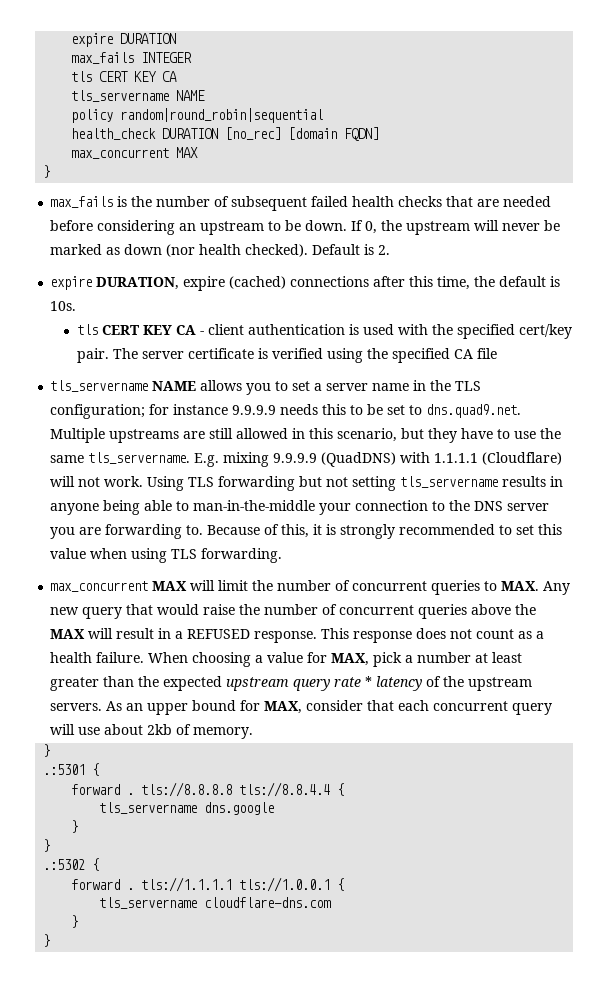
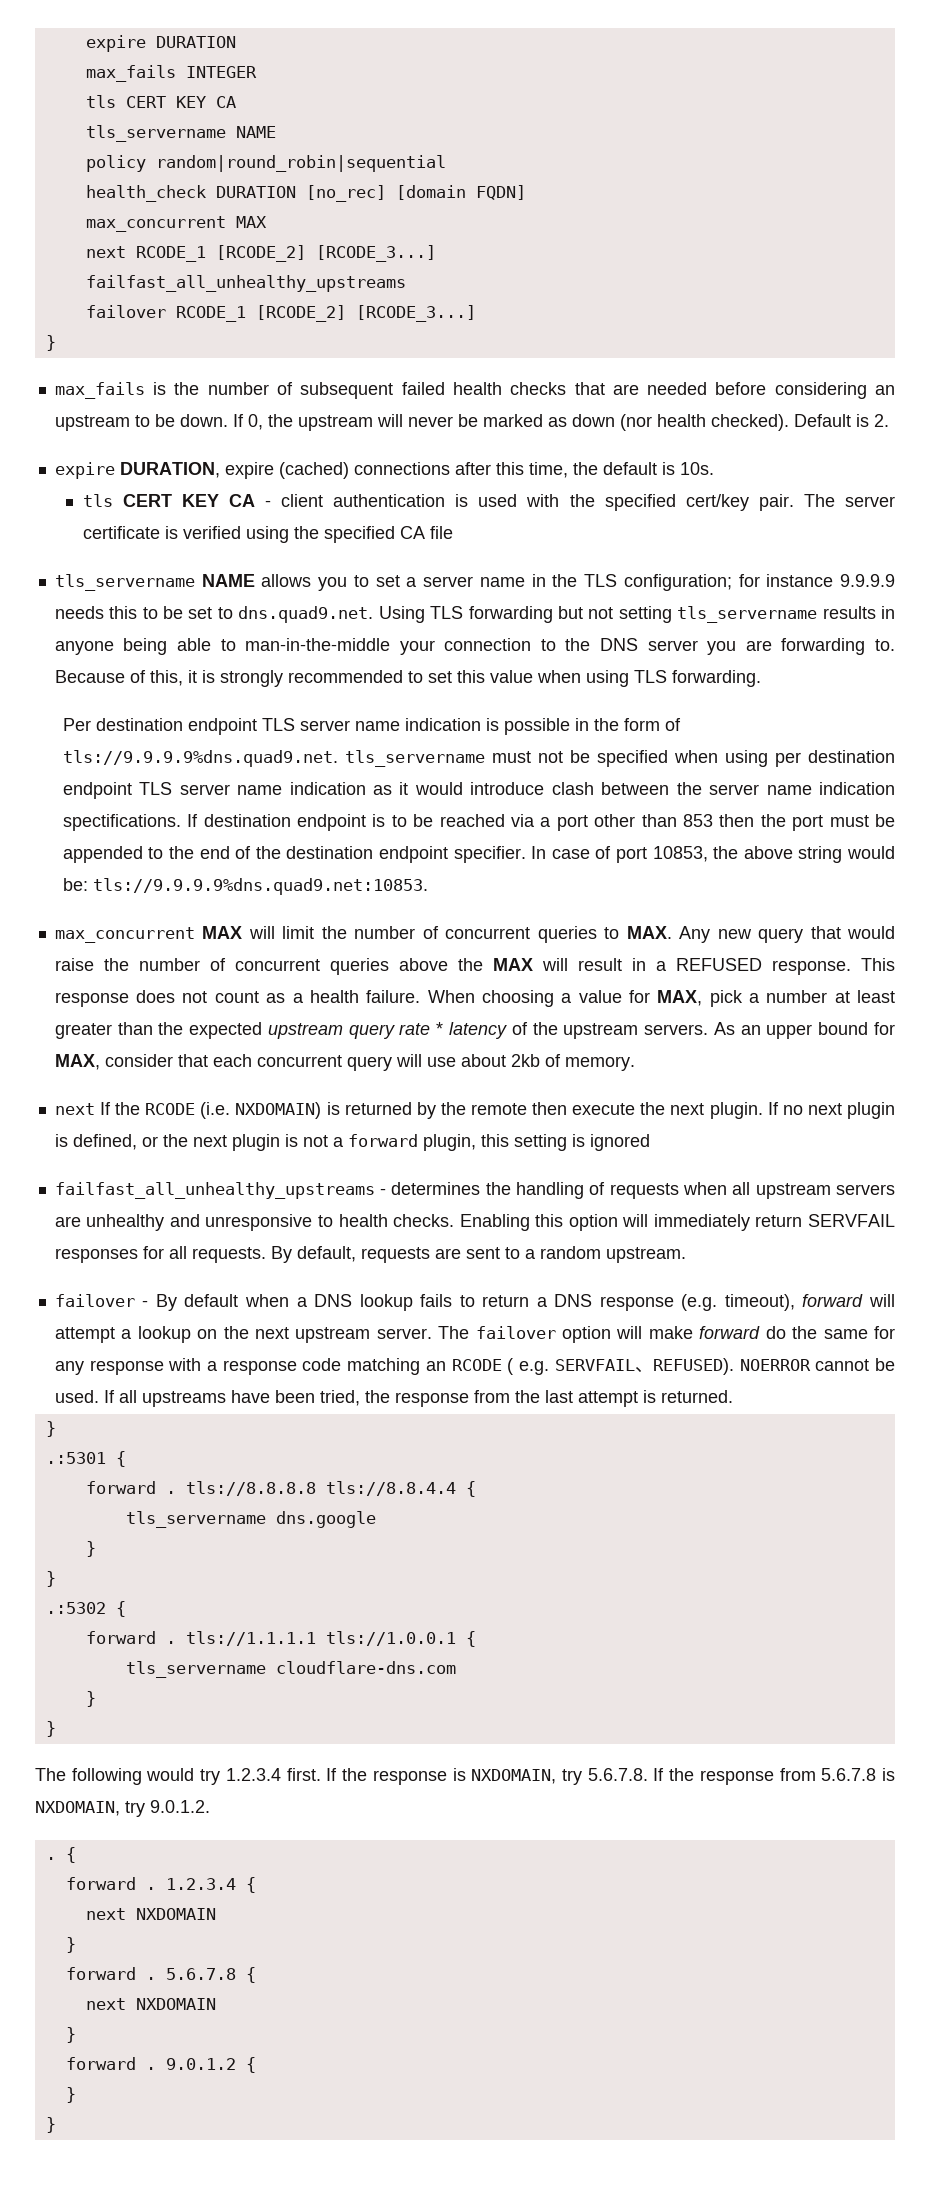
+ next RCODE_1 [RCODE_2] [RCODE_3...]
+ failfast_all_unhealthy_upstreams
+ failover RCODE_1 [RCODE_2] [RCODE_3...]
- tls_servername NAME allows you to set a server name in the TLS configuration; for instance 9.9.9.9 needs this to be set to dns.quad9.net. Multiple upstreams are still allowed in this scenario, but they have to use the same tls_servername. E.g. mixing 9.9.9.9 (QuadDNS) with 1.1.1.1 (Cloudflare) will not work. Using TLS forwarding but not setting tls_servername results in anyone being able to man-in-the-middle your connection to the DNS server you are forwarding to.
+ tls_servername NAME allows you to set a server name in the TLS configuration; for instance 9.9.9.9 needs this to be set to dns.quad9.net. Using TLS forwarding but not setting tls_servername results in anyone being able to man-in-the-middle your connection to the DNS server you are forwarding to.
+ Per destination endpoint TLS server name indication is possible in the form of tls://9.9.9.9%dns.quad9.net. tls_servername must not be specified when using per destination endpoint TLS server name indication as it would introduce clash between the server name indication spectifications. If destination endpoint is to be reached via a port other than 853 then the port must be appended to the end of the destination endpoint specifier. In case of port 10853, the above string would be: tls://9.9.9.9%dns.quad9.net:10853.
+ next If the RCODE (i.e. NXDOMAIN) is returned by the remote then execute the next plugin. If no next plugin is defined, or the next plugin is not a forward plugin, this setting is ignored
+ failfast_all_unhealthy_upstreams - determines the handling of requests when all upstream servers are unhealthy and unresponsive to health checks. Enabling this option will immediately return SERVFAIL responses for all requests. By default, requests are sent to a random upstream.
+ failover - By default when a DNS lookup fails to return a DNS response (e.g. timeout), forward will attempt a lookup on the next upstream server. The failover option will make forward do the same for any response with a response code matching an RCODE ( e.g. SERVFAIL、REFUSED). NOERROR cannot be used. If all upstreams have been tried, the response from the last attempt is returned.
+ The following would try 1.2.3.4 first. If the response is NXDOMAIN, try 5.6.7.8. If the response from 5.6.7.8 is NXDOMAIN, try 9.0.1.2.
+ . {
+ forward . 1.2.3.4 {
+ next NXDOMAIN
+ }
+ forward . 5.6.7.8 {
+ next NXDOMAIN
+ }
+ forward . 9.0.1.2 {
+ }
+ }

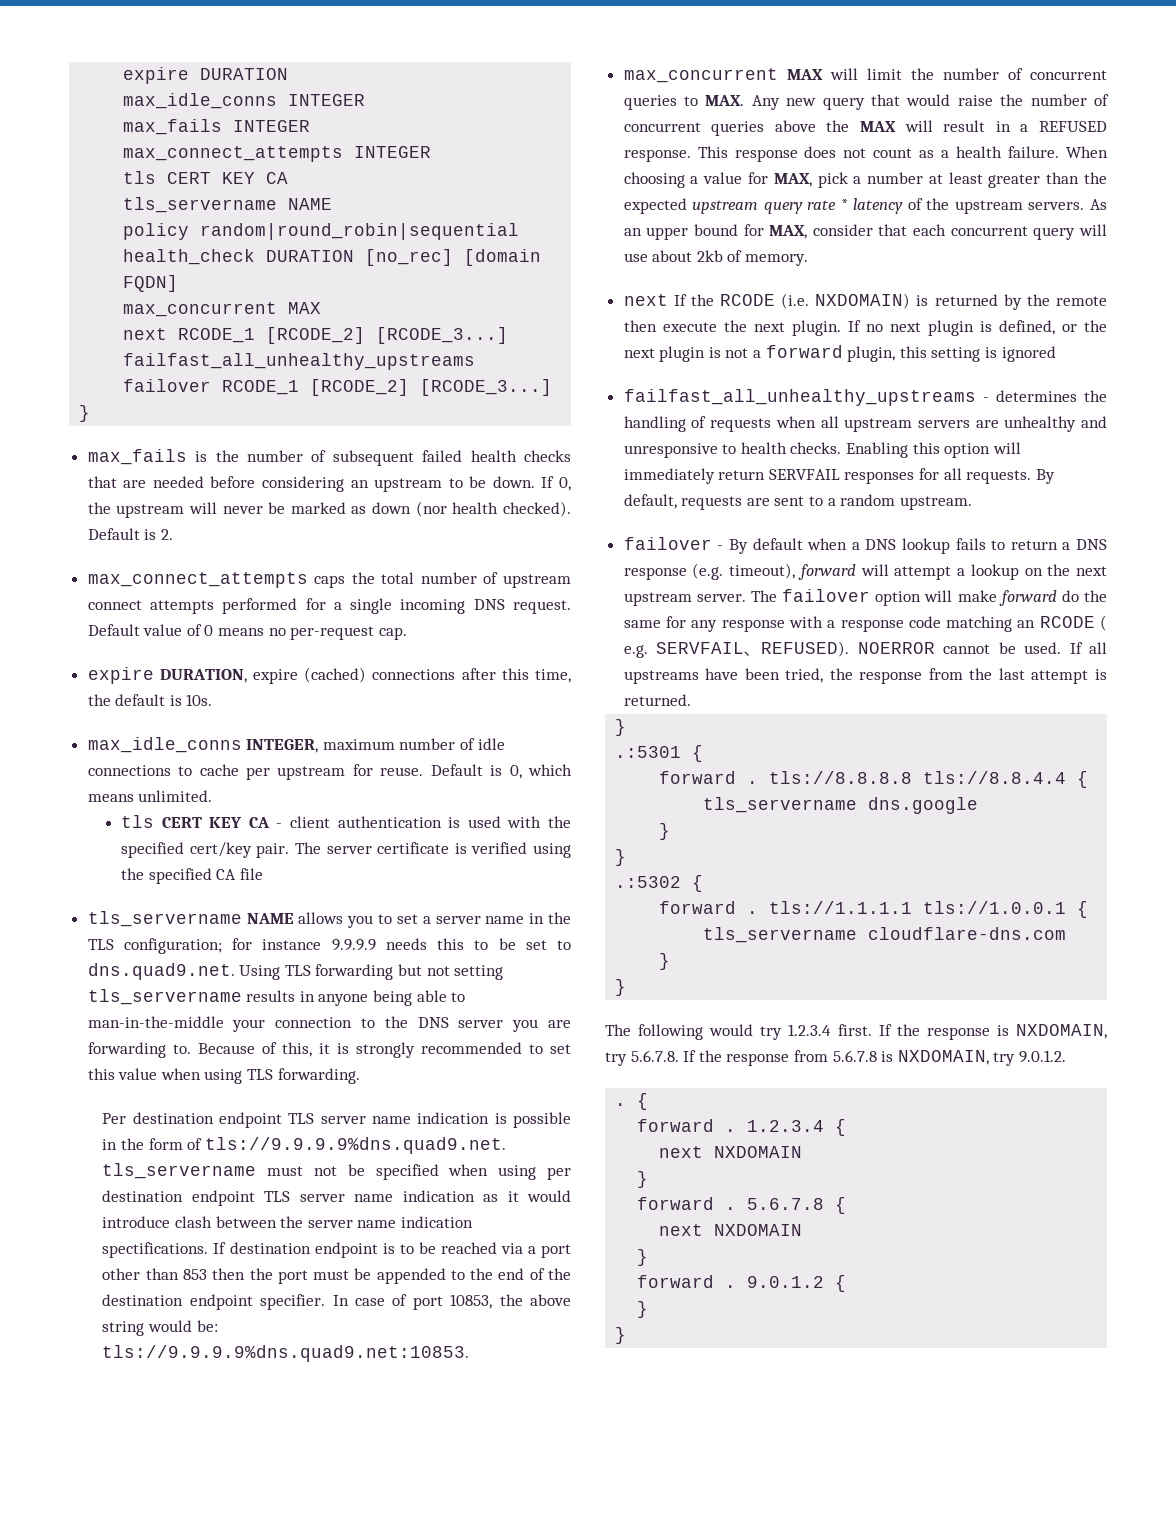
+ max_idle_conns INTEGER
+ max_connect_attempts INTEGER
+ max_connect_attempts caps the total number of upstream connect attempts performed for a single incoming DNS request. Default value of 0 means no per-request cap.
+ max_idle_conns INTEGER, maximum number of idle connections to cache per upstream for reuse. Default is 0, which means unlimited.

